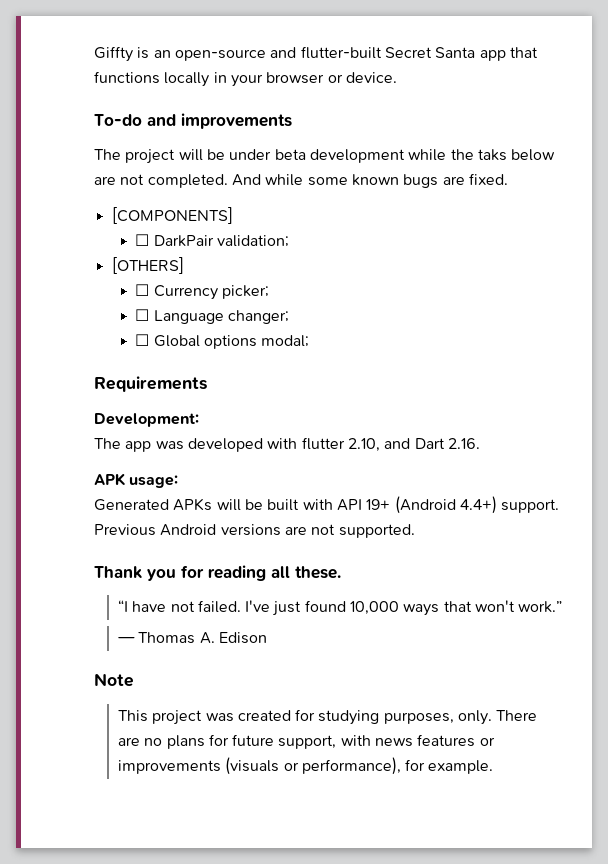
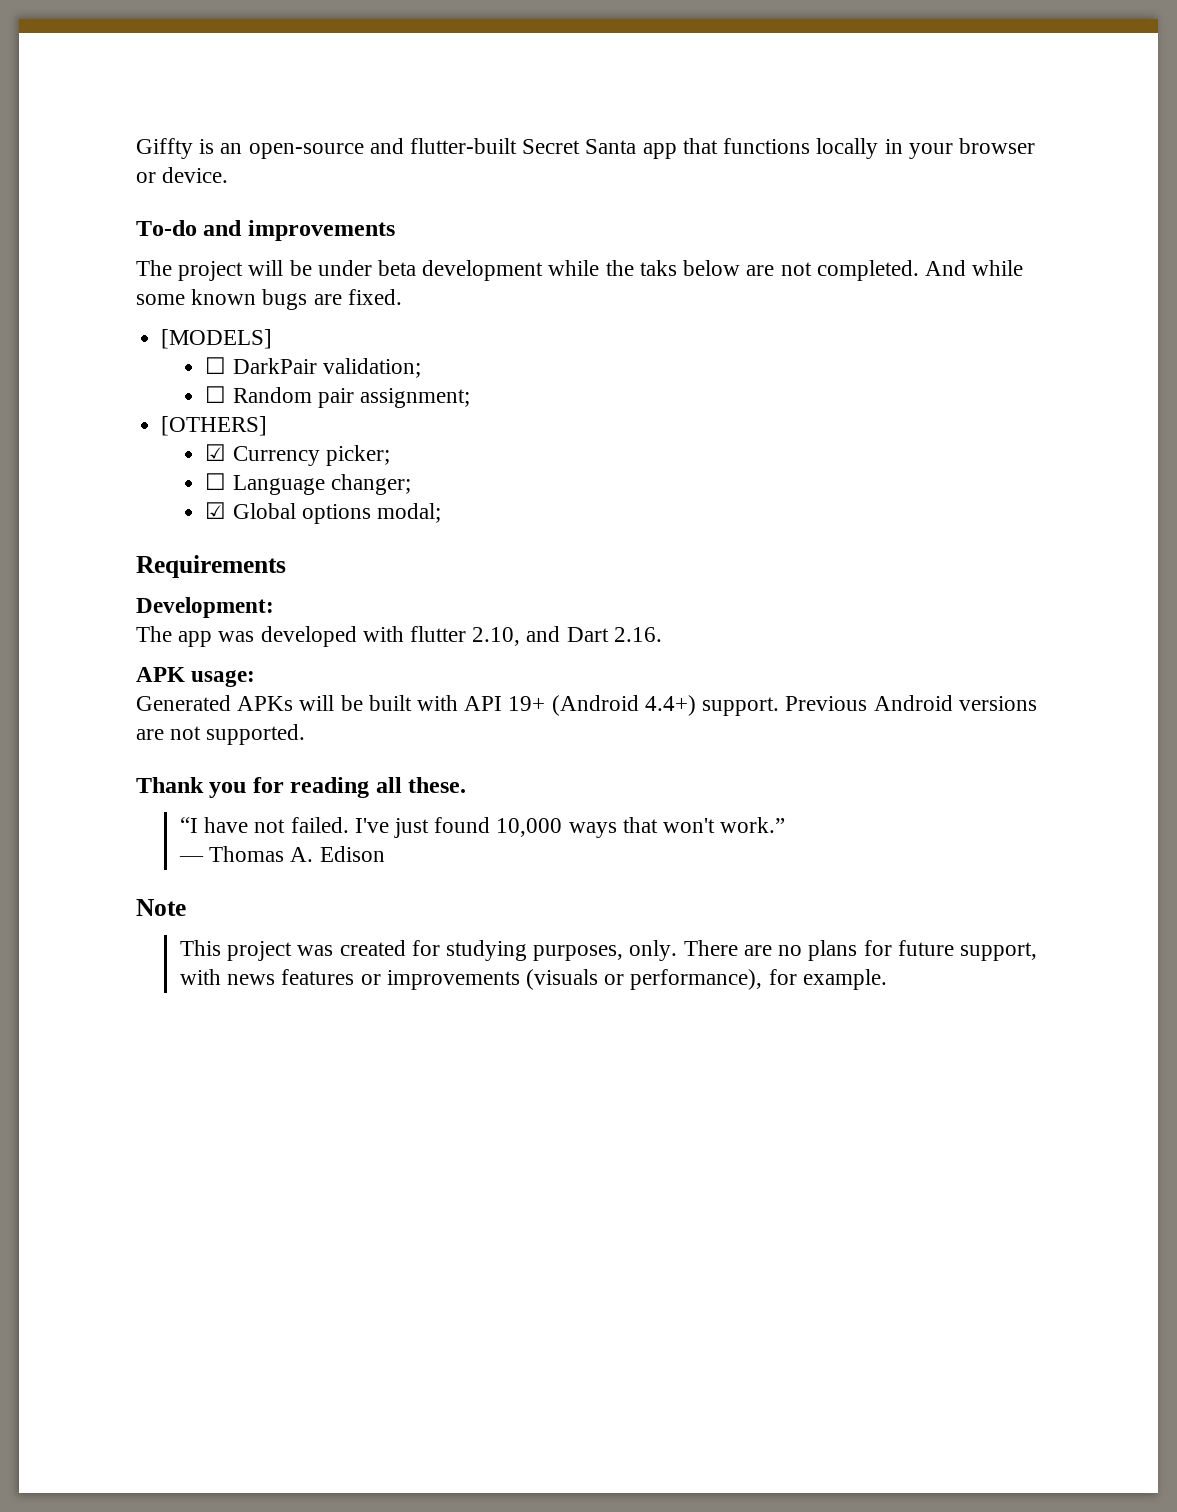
- [COMPONENTS]
+ [MODELS]
+ ☐ Random pair assignment;
- ☐ Currency picker;
+ ☑ Currency picker;
- ☐ Global options modal;
+ ☑ Global options modal;

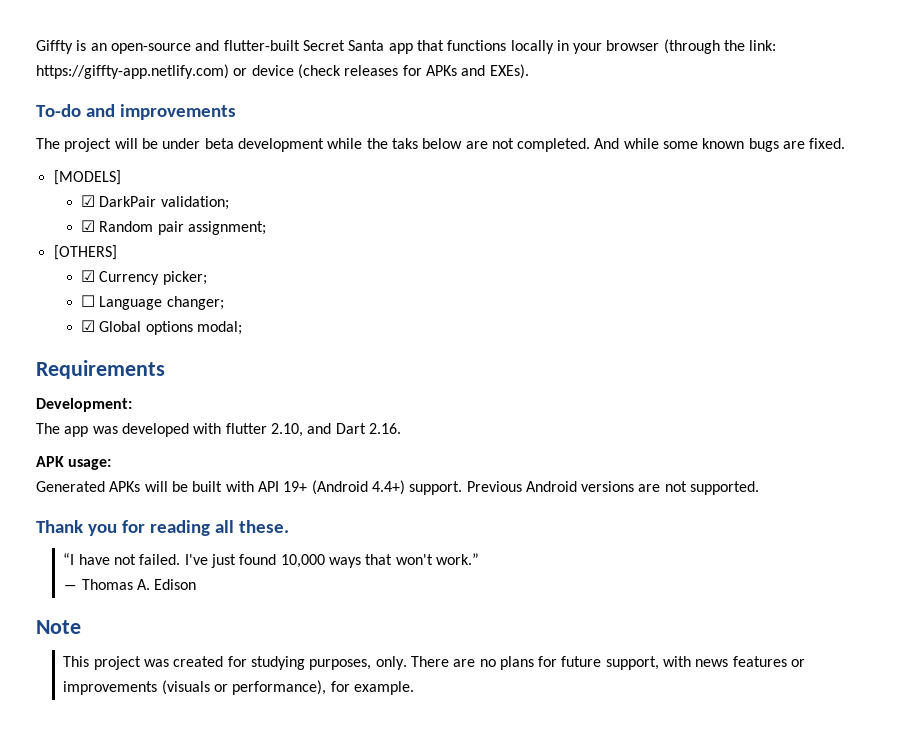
- Giffty is an open-source and flutter-built Secret Santa app that functions locally in your browser or device.
+ Giffty is an open-source and flutter-built Secret Santa app that functions locally in your browser (through the link: https://giffty-app.netlify.com) or device (check releases for APKs and EXEs).
- ☐ DarkPair validation;
+ ☑ DarkPair validation;
- ☐ Random pair assignment;
+ ☑ Random pair assignment;

